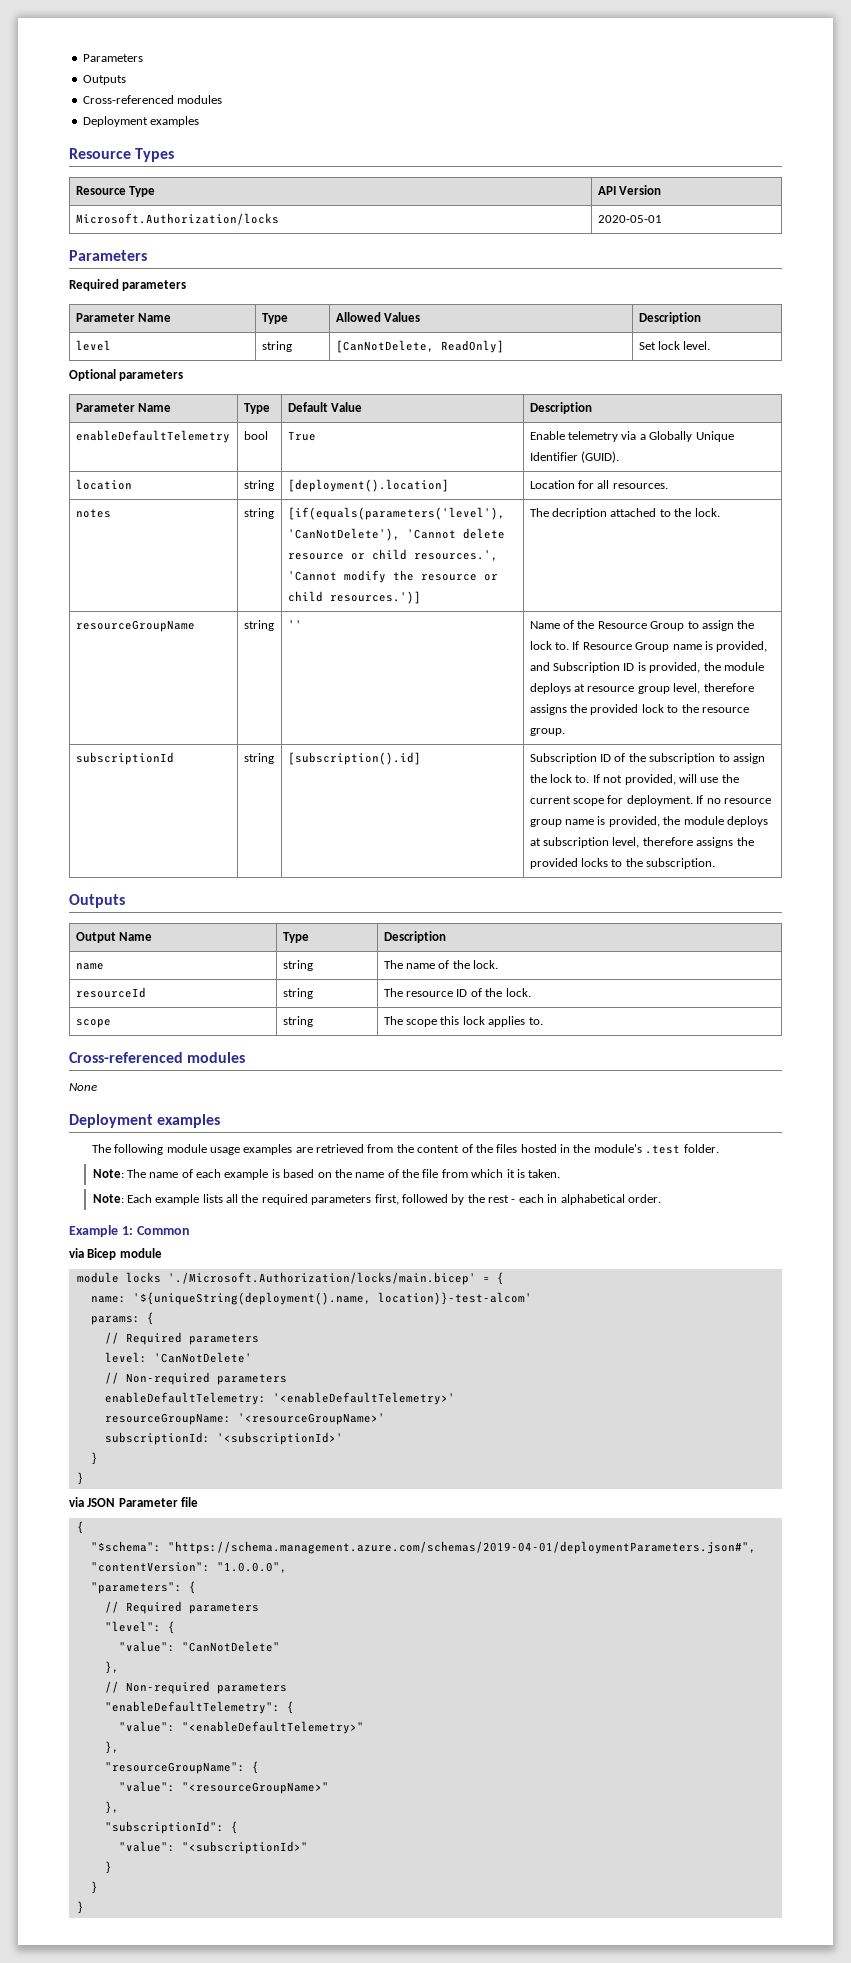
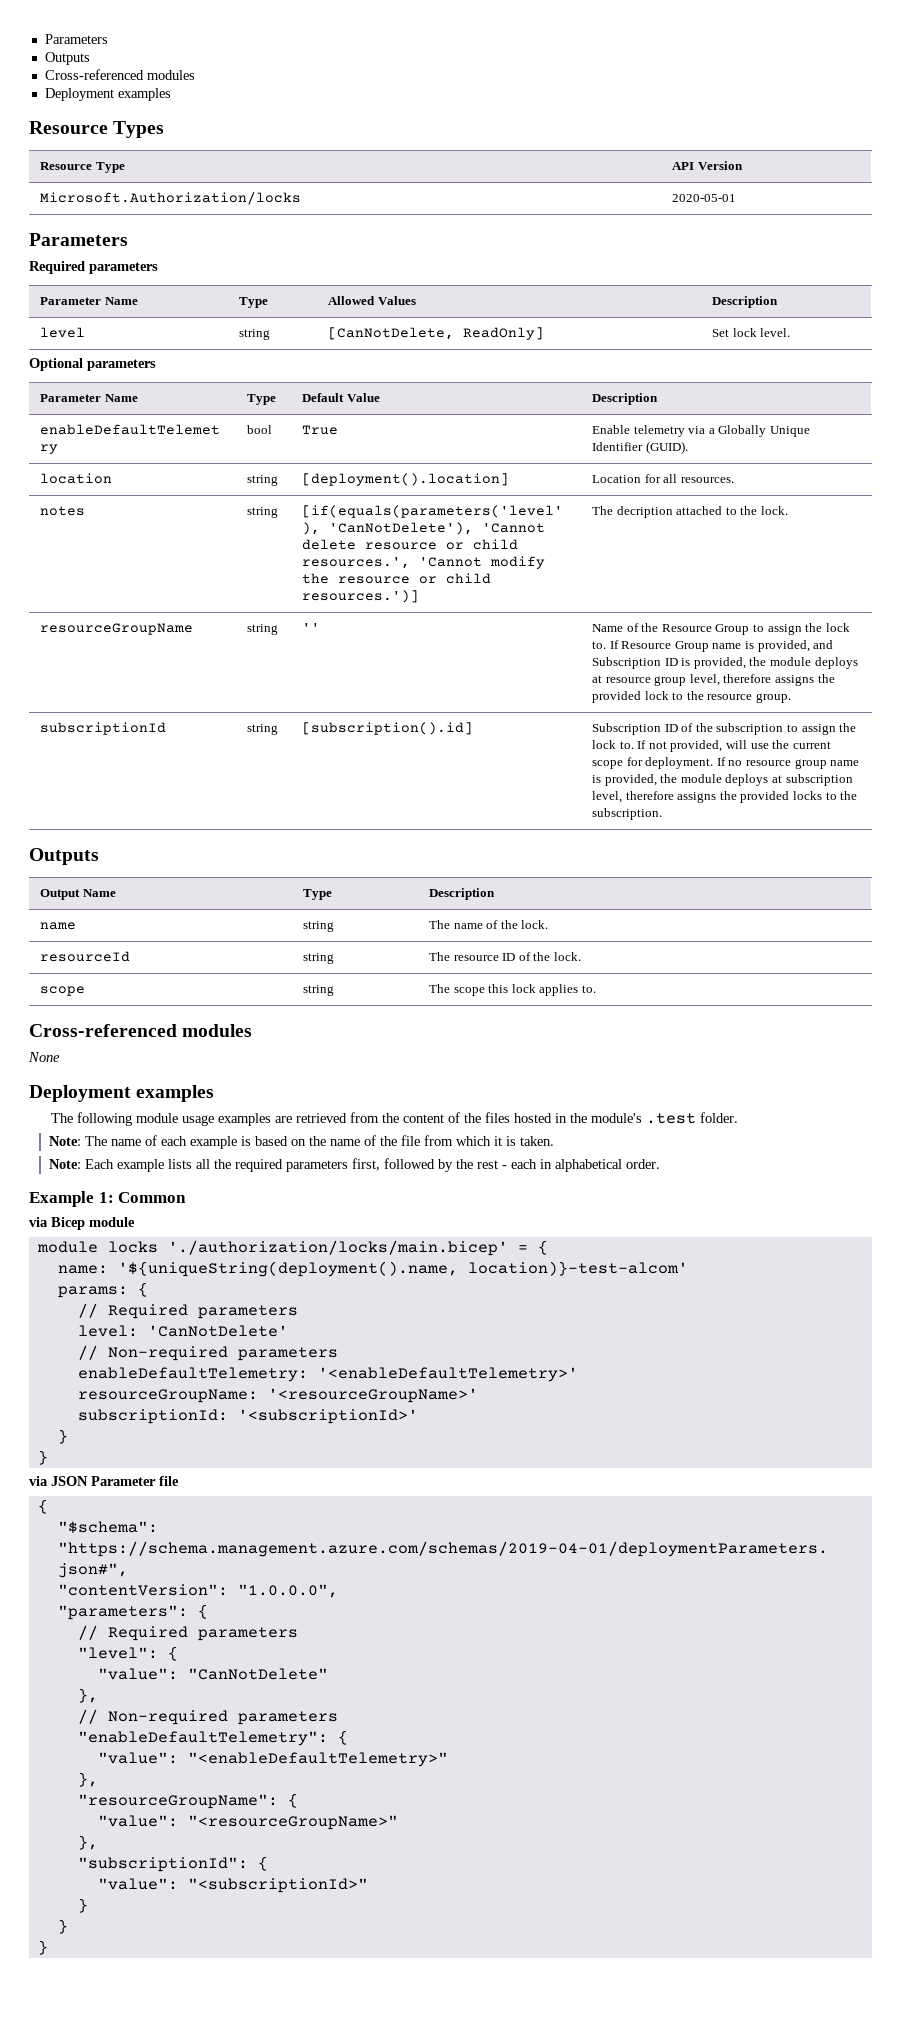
- module locks './Microsoft.Authorization/locks/main.bicep' = {
+ module locks './authorization/locks/main.bicep' = {

